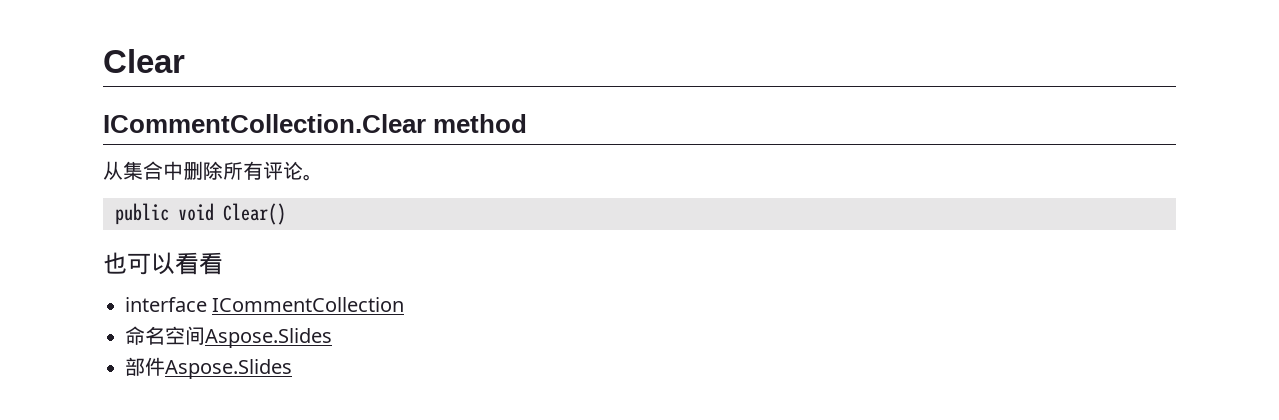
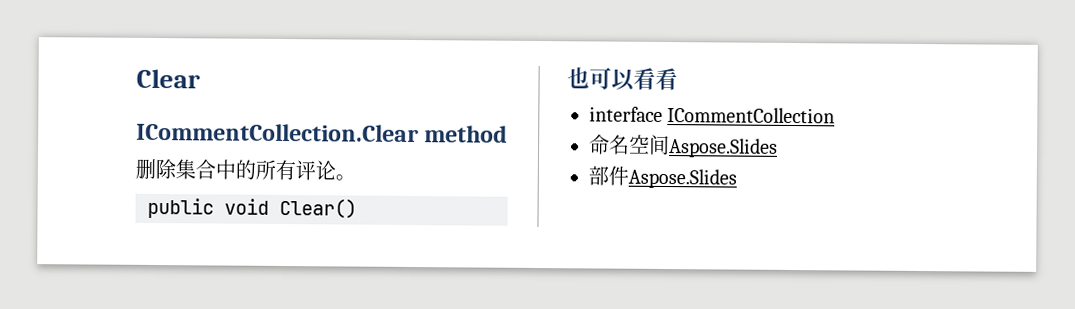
- 从集合中删除所有评论。
+ 删除集合中的所有评论。

